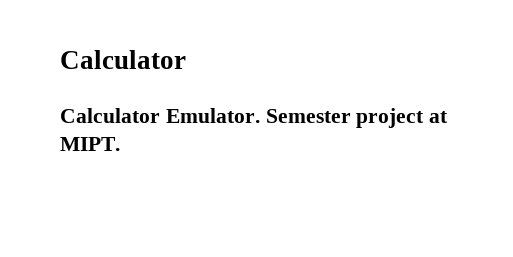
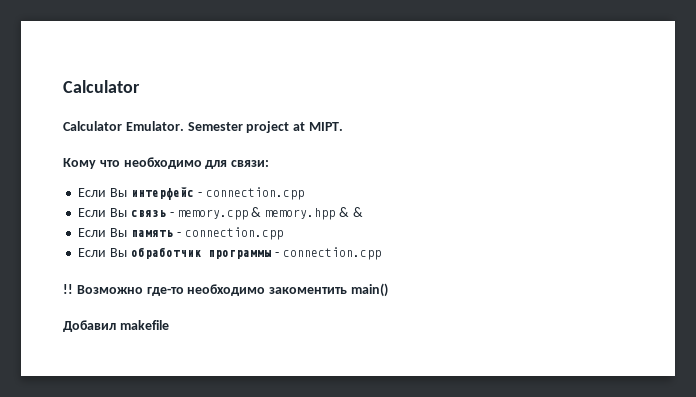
+ Кому что необходимо для связи:
+ Если Вы интерфейс - connection.cpp
+ Если Вы связь - memory.cpp & memory.hpp & &
+ Если Вы память - connection.cpp
+ Если Вы обработчик программы - connection.cpp
+ !! Возможно где-то необходимо закоментить main()
+ Добавил makefile

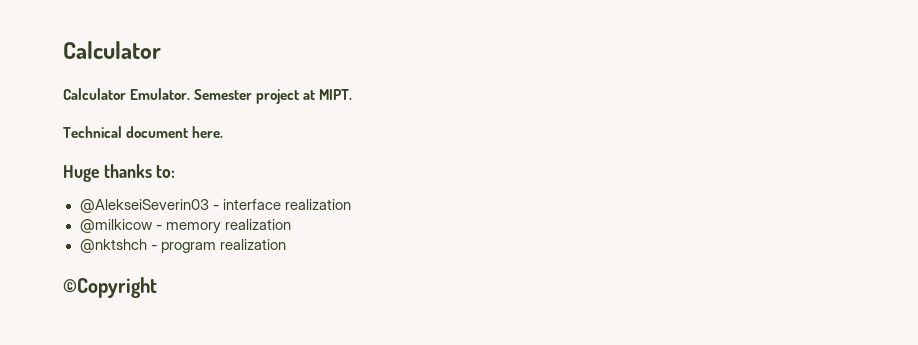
- Кому что необходимо для связи:
- Если Вы интерфейс - connection.cpp
- Если Вы связь - memory.cpp & memory.hpp & &
- Если Вы память - connection.cpp
- Если Вы обработчик программы - connection.cpp
- !! Возможно где-то необходимо закоментить main()
- Добавил makefile
+ Technical document here.
+ Huge thanks to:
+ @AlekseiSeverin03 - interface realization
+ @milkicow - memory realization
+ @nktshch - program realization
+ ©Copyright

